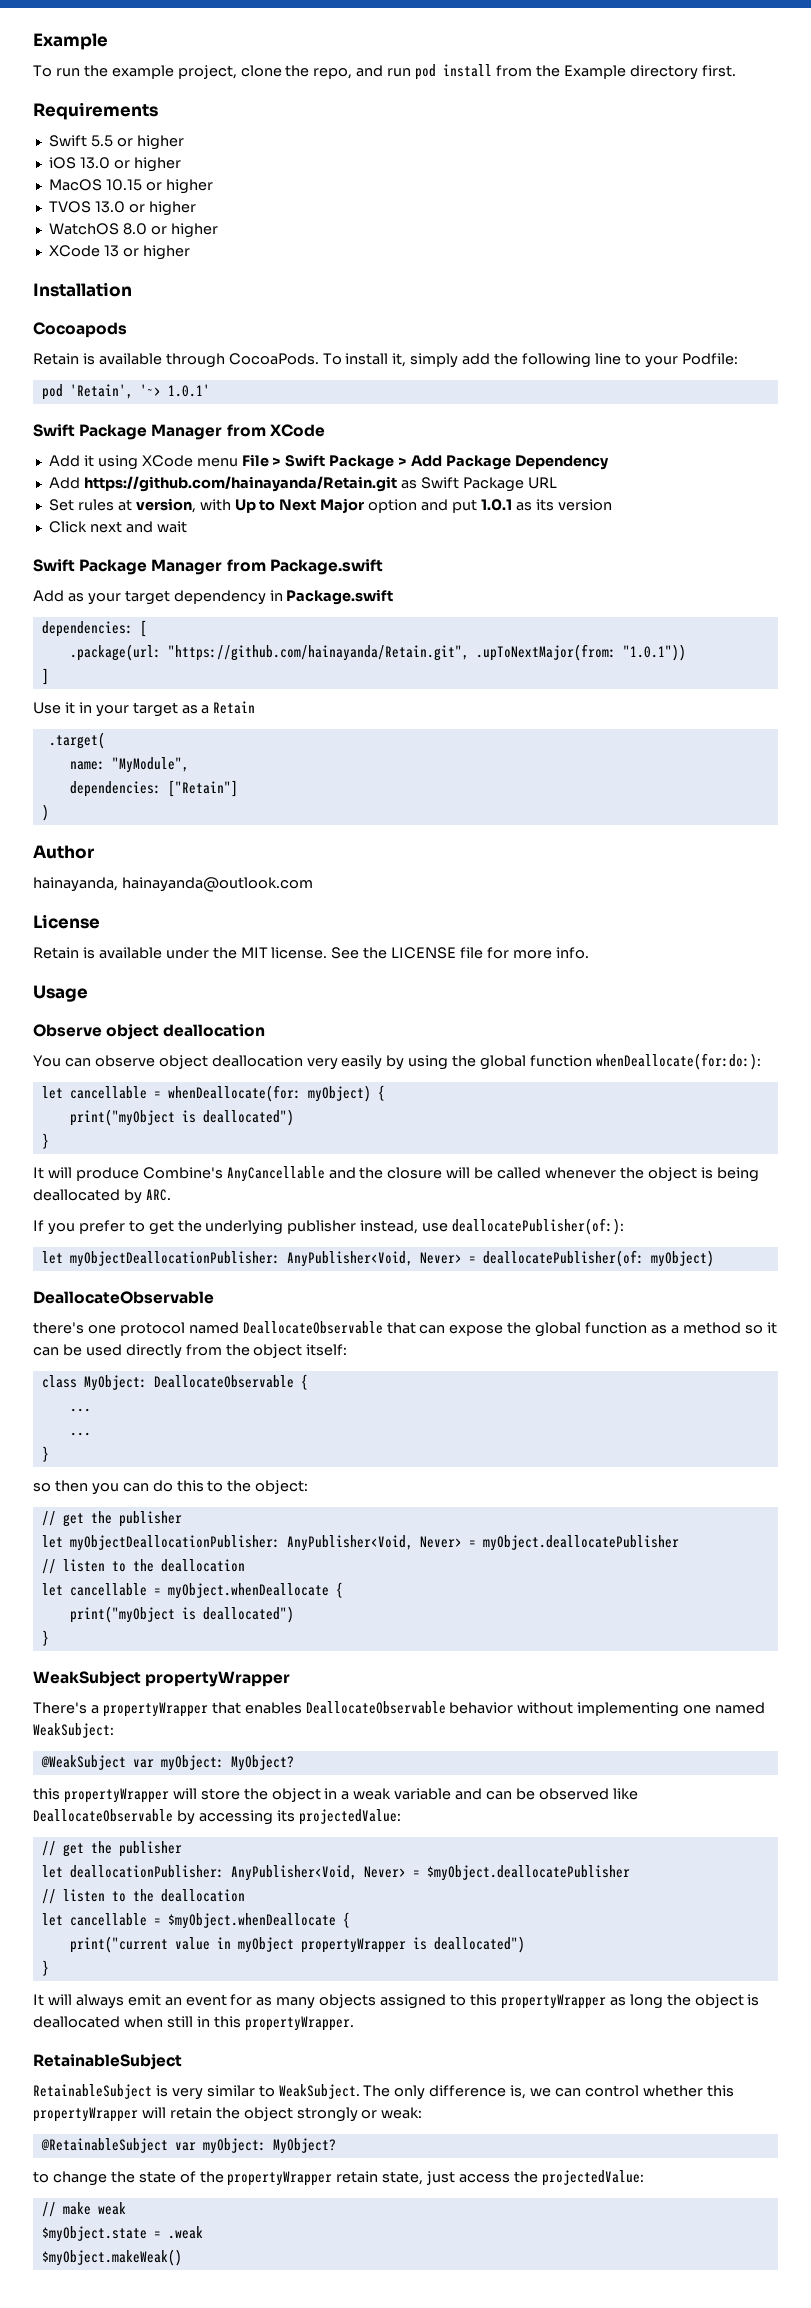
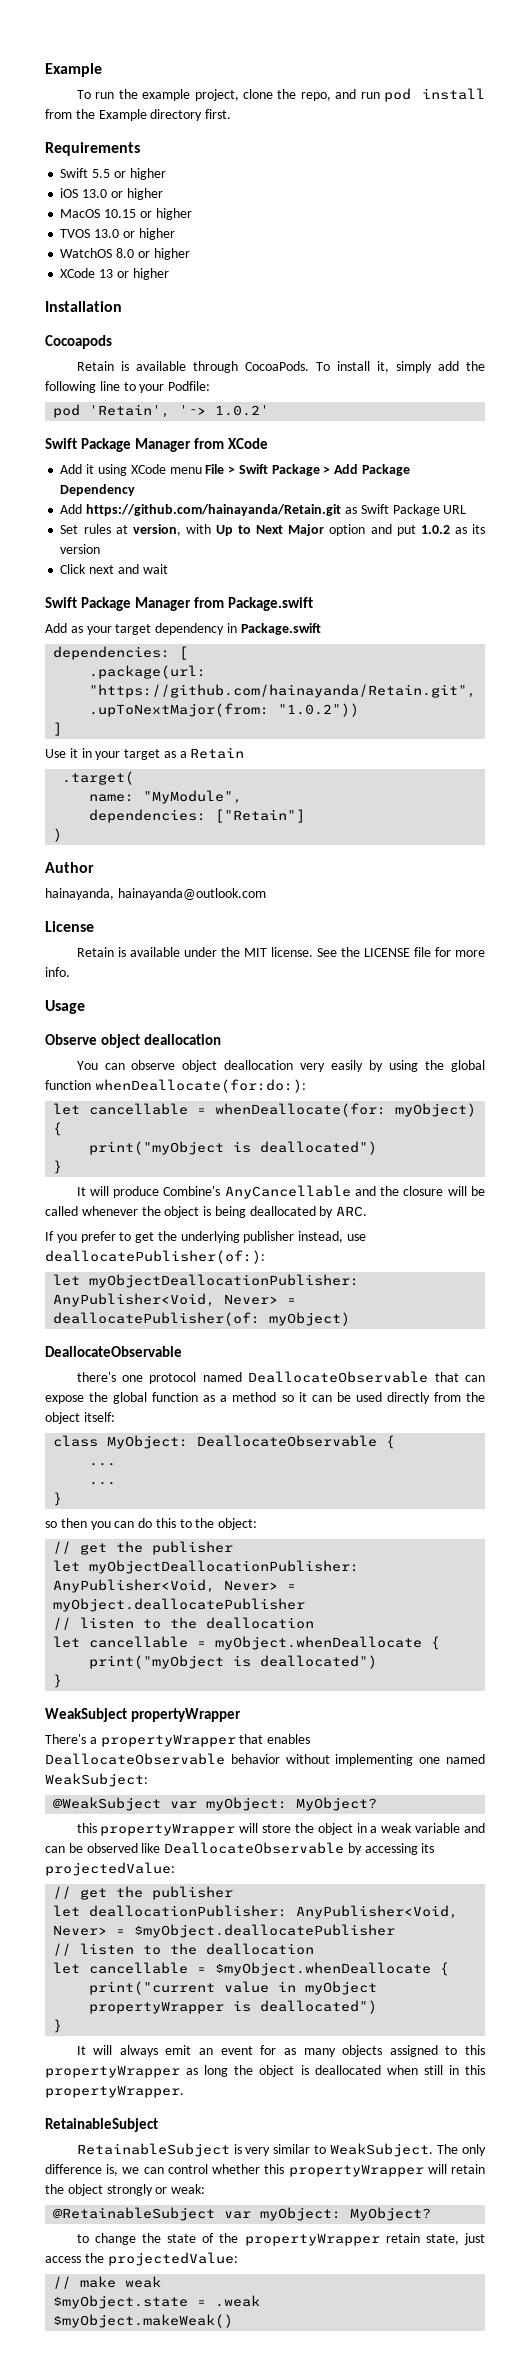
- pod 'Retain', '~> 1.0.1'
+ pod 'Retain', '~> 1.0.2'
- Set rules at version, with Up to Next Major option and put 1.0.1 as its version
+ Set rules at version, with Up to Next Major option and put 1.0.2 as its version
- .package(url: "https://github.com/hainayanda/Retain.git", .upToNextMajor(from: "1.0.1"))
+ .package(url: "https://github.com/hainayanda/Retain.git", .upToNextMajor(from: "1.0.2"))

